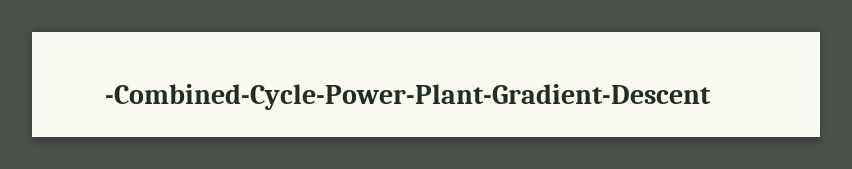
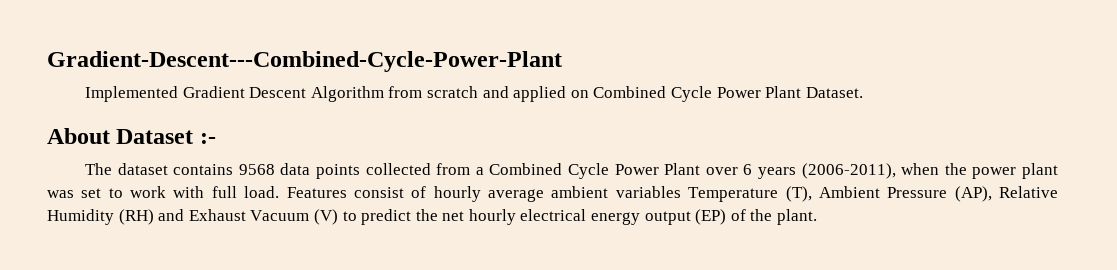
- -Combined-Cycle-Power-Plant-Gradient-Descent
+ Gradient-Descent---Combined-Cycle-Power-Plant
+ Implemented Gradient Descent Algorithm from scratch and applied on Combined Cycle Power Plant Dataset.
+ About Dataset :-
+ The dataset contains 9568 data points collected from a Combined Cycle Power Plant over 6 years (2006-2011), when the power plant was set to work with full load. Features consist of hourly average ambient variables Temperature (T), Ambient Pressure (AP), Relative Humidity (RH) and Exhaust Vacuum (V) to predict the net hourly electrical energy output (EP) of the plant.

